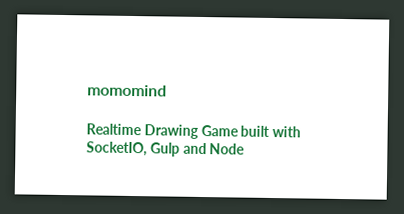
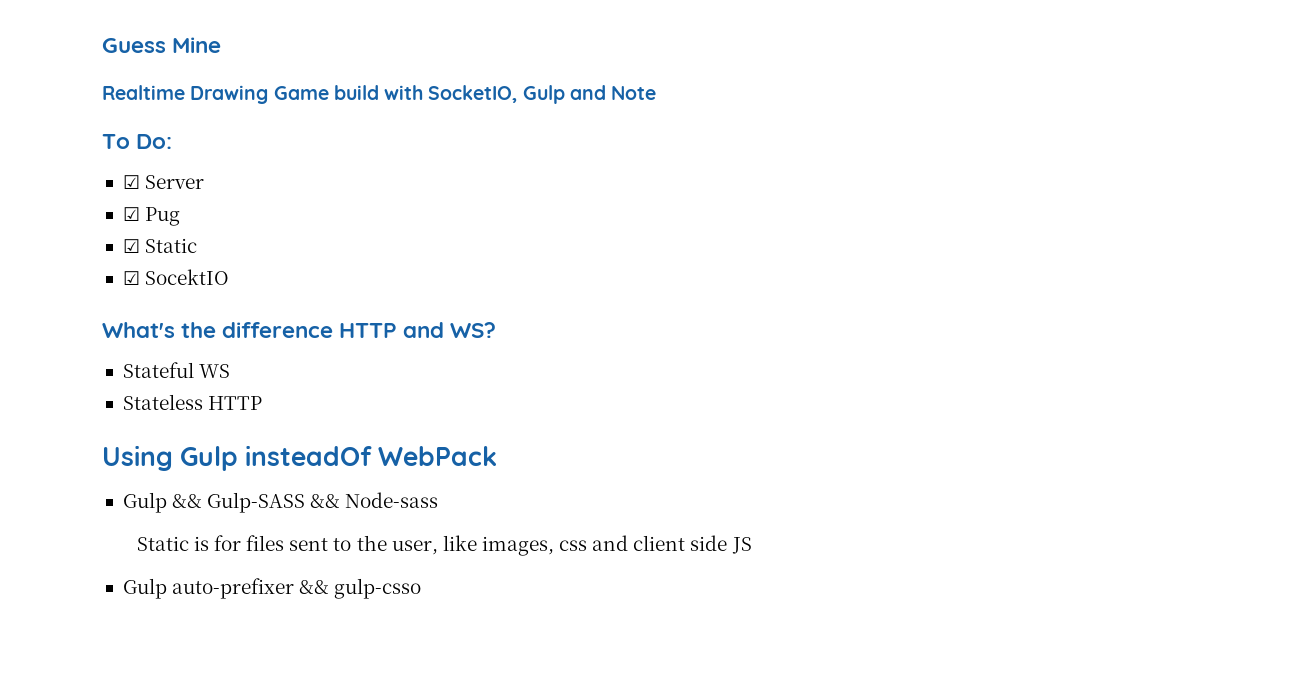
- momomind
+ Guess Mine
- Realtime Drawing Game built with SocketIO, Gulp and Node
+ Realtime Drawing Game build with SocketIO, Gulp and Note
+ To Do:
+ ☑ Server
+ ☑ Pug
+ ☑ Static
+ ☑ SocektIO
+ What's the difference HTTP and WS?
+ Stateful WS
+ Stateless HTTP
+ Using Gulp insteadOf WebPack
+ Gulp && Gulp-SASS && Node-sass
+ Static is for files sent to the user, like images, css and client side JS
+ Gulp auto-prefixer && gulp-csso

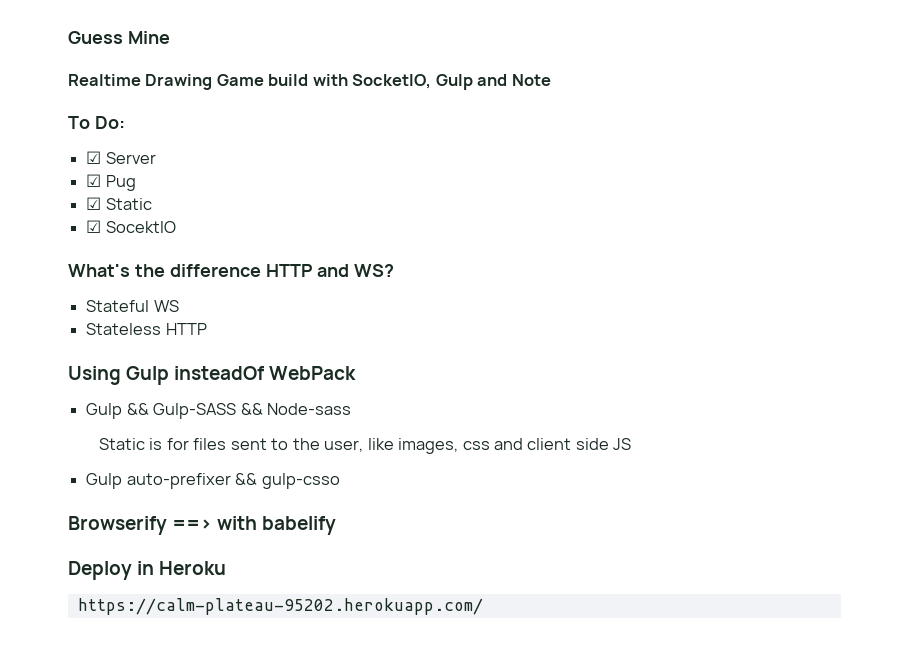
+ Browserify ==> with babelify
+ Deploy in Heroku
+ https://calm-plateau-95202.herokuapp.com/

